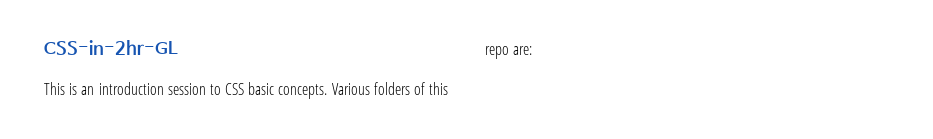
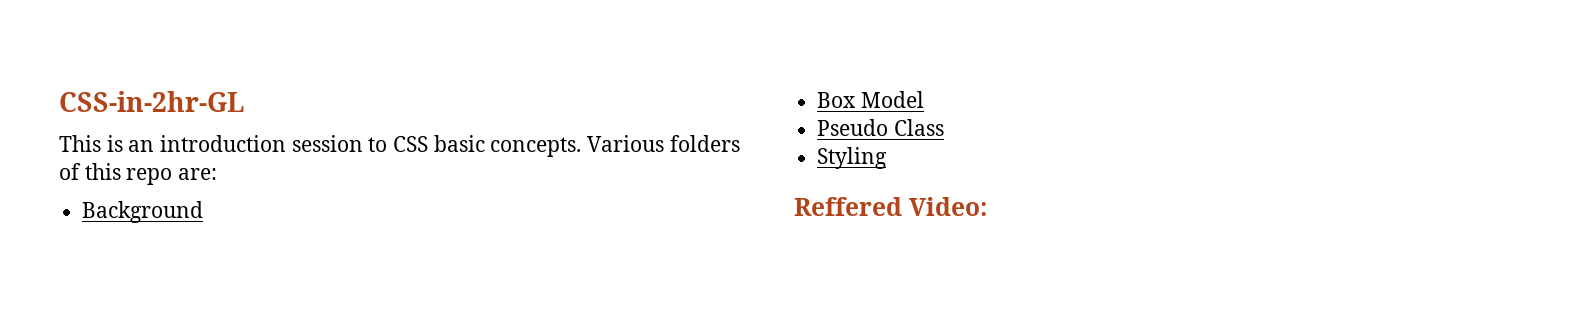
+ Background
+ Box Model
+ Pseudo Class
+ Styling
+ Reffered Video:

